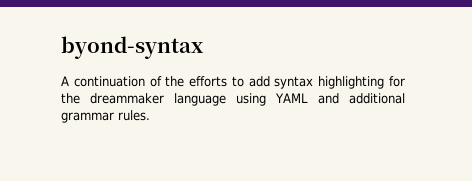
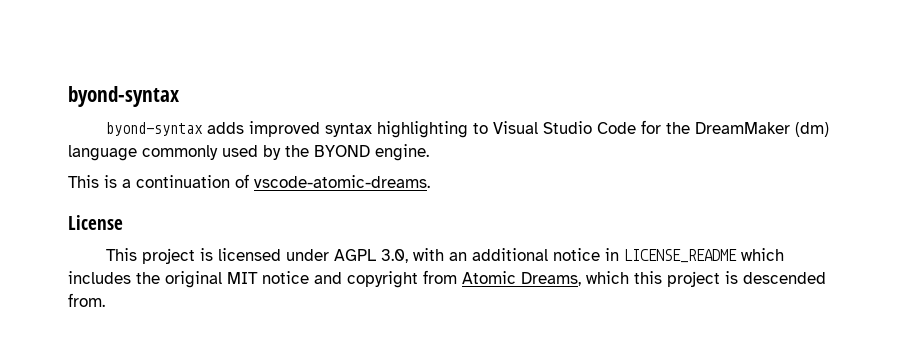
- A continuation of the efforts to add syntax highlighting for the dreammaker language using YAML and additional grammar rules.
+ byond-syntax adds improved syntax highlighting to Visual Studio Code for the DreamMaker (dm) language commonly used by the BYOND engine.
+ This is a continuation of vscode-atomic-dreams.
+ License
+ This project is licensed under AGPL 3.0, with an additional notice in LICENSE_README which includes the original MIT notice and copyright from Atomic Dreams, which this project is descended from.

